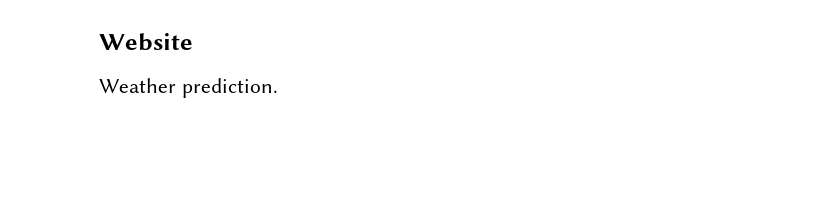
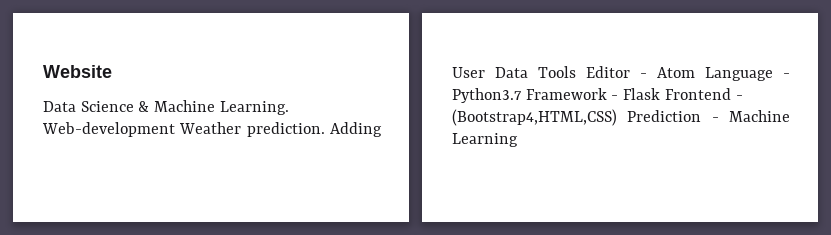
- Weather prediction.
+ Data Science & Machine Learning. Web-development Weather prediction. Adding User Data Tools Editor - Atom Language - Python3.7 Framework - Flask Frontend - (Bootstrap4,HTML,CSS) Prediction - Machine Learning

